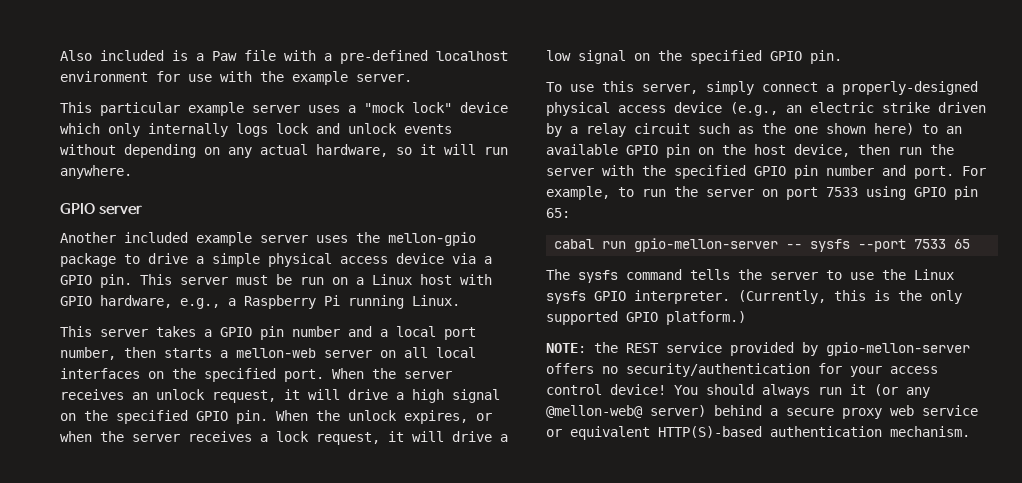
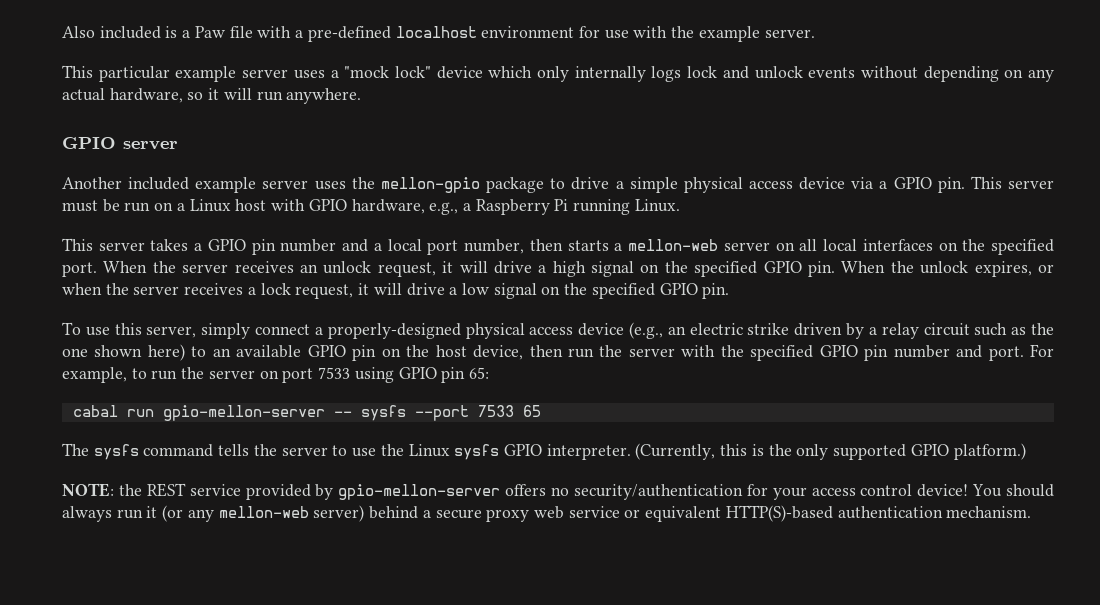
- You should always run it (or any @mellon-web@ server) behind a secure proxy web service or equivalent HTTP(S)-based authentication mechanism.
+ You should always run it (or any mellon-web server) behind a secure proxy web service or equivalent HTTP(S)-based authentication mechanism.

